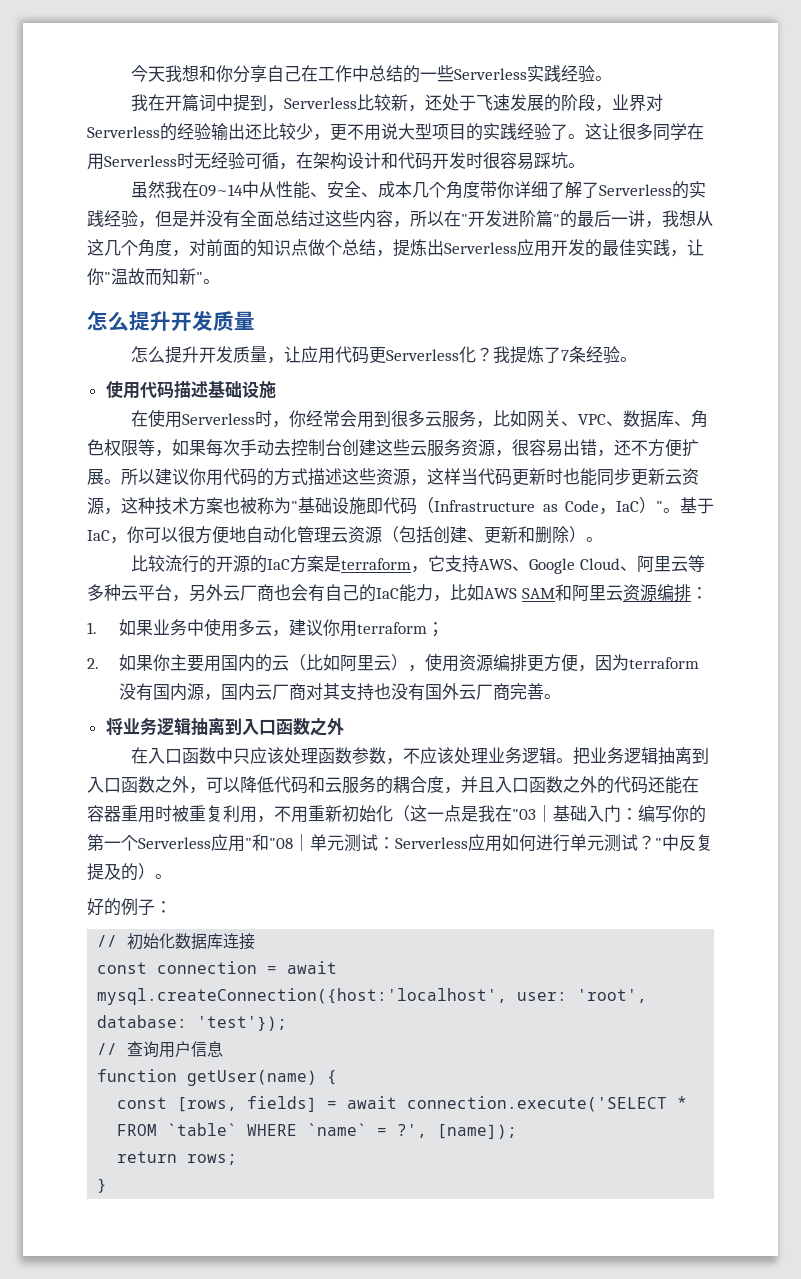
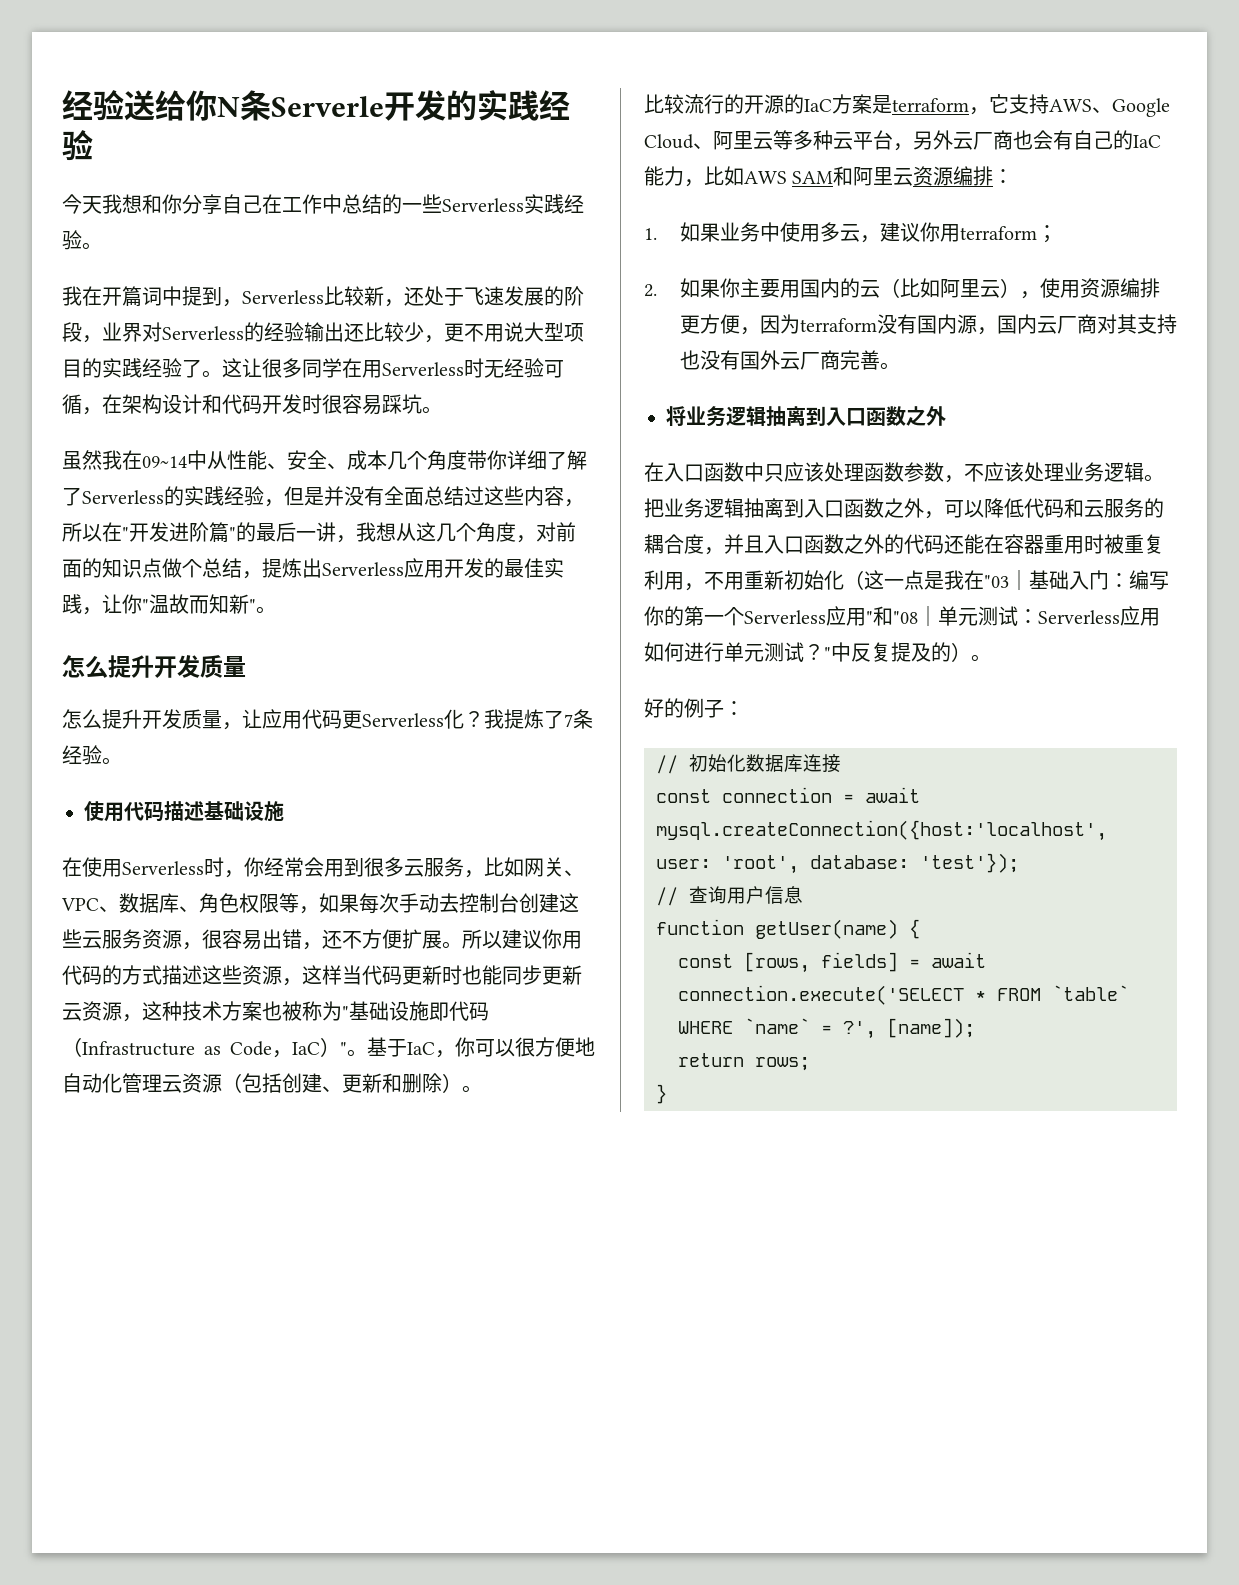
+ 经验送给你N条Serverle开发的实践经验

